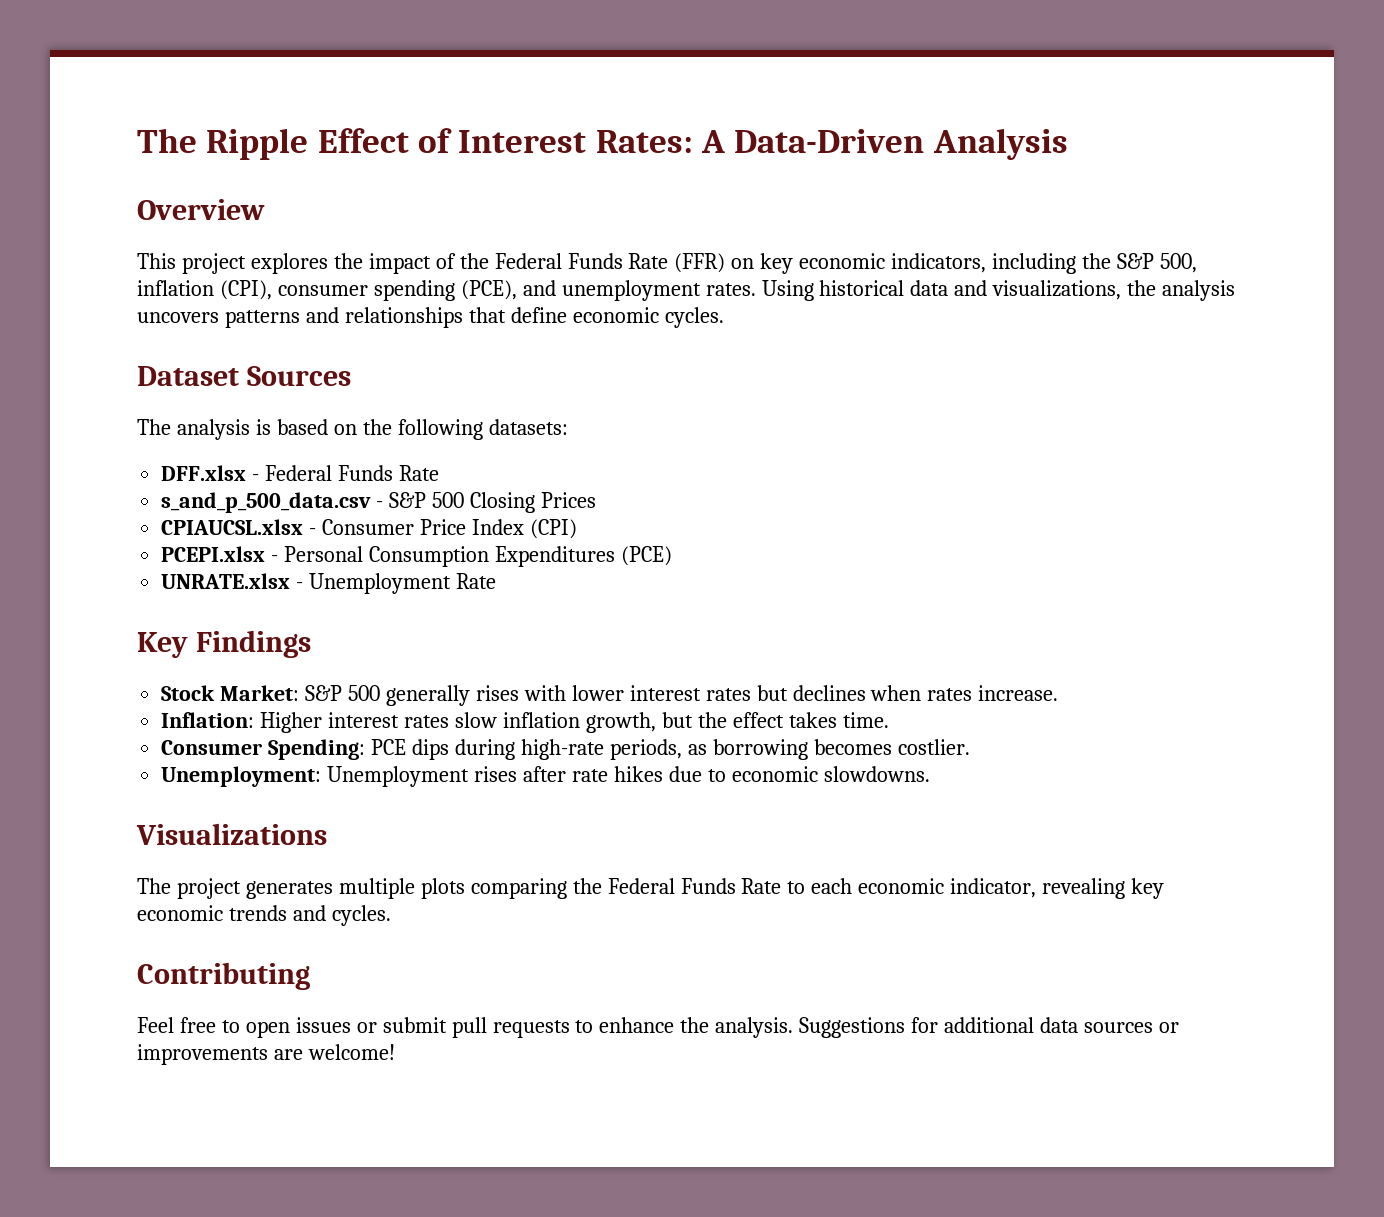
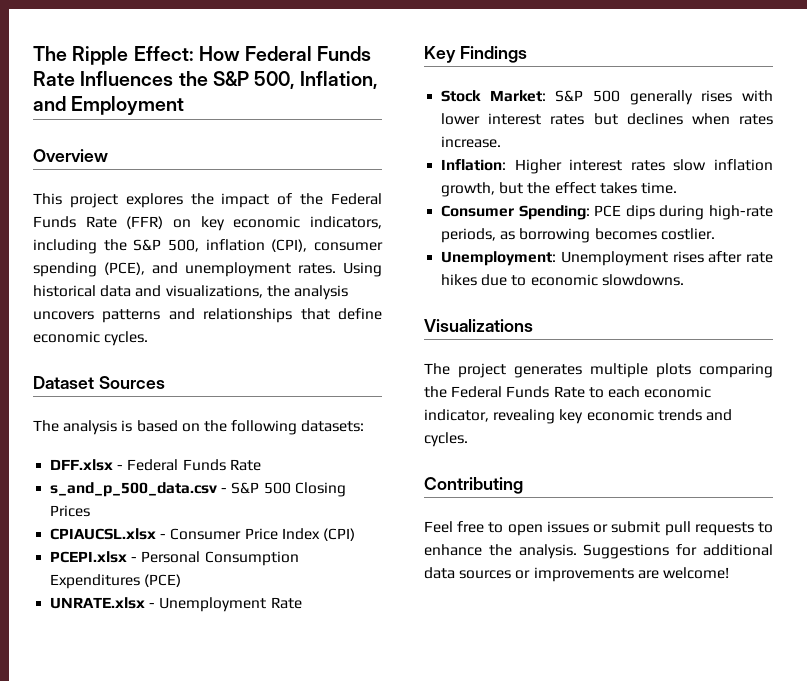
- The Ripple Effect of Interest Rates: A Data-Driven Analysis
+ The Ripple Effect: How Federal Funds Rate Influences the S&P 500, Inflation, and Employment

